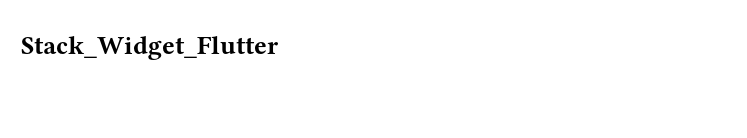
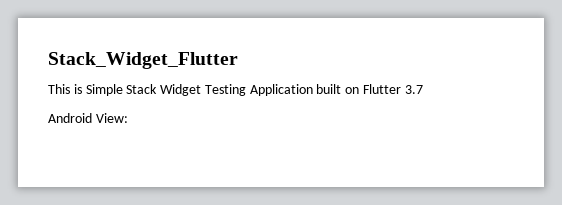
+ This is Simple Stack Widget Testing Application built on Flutter 3.7
+ Android View:

